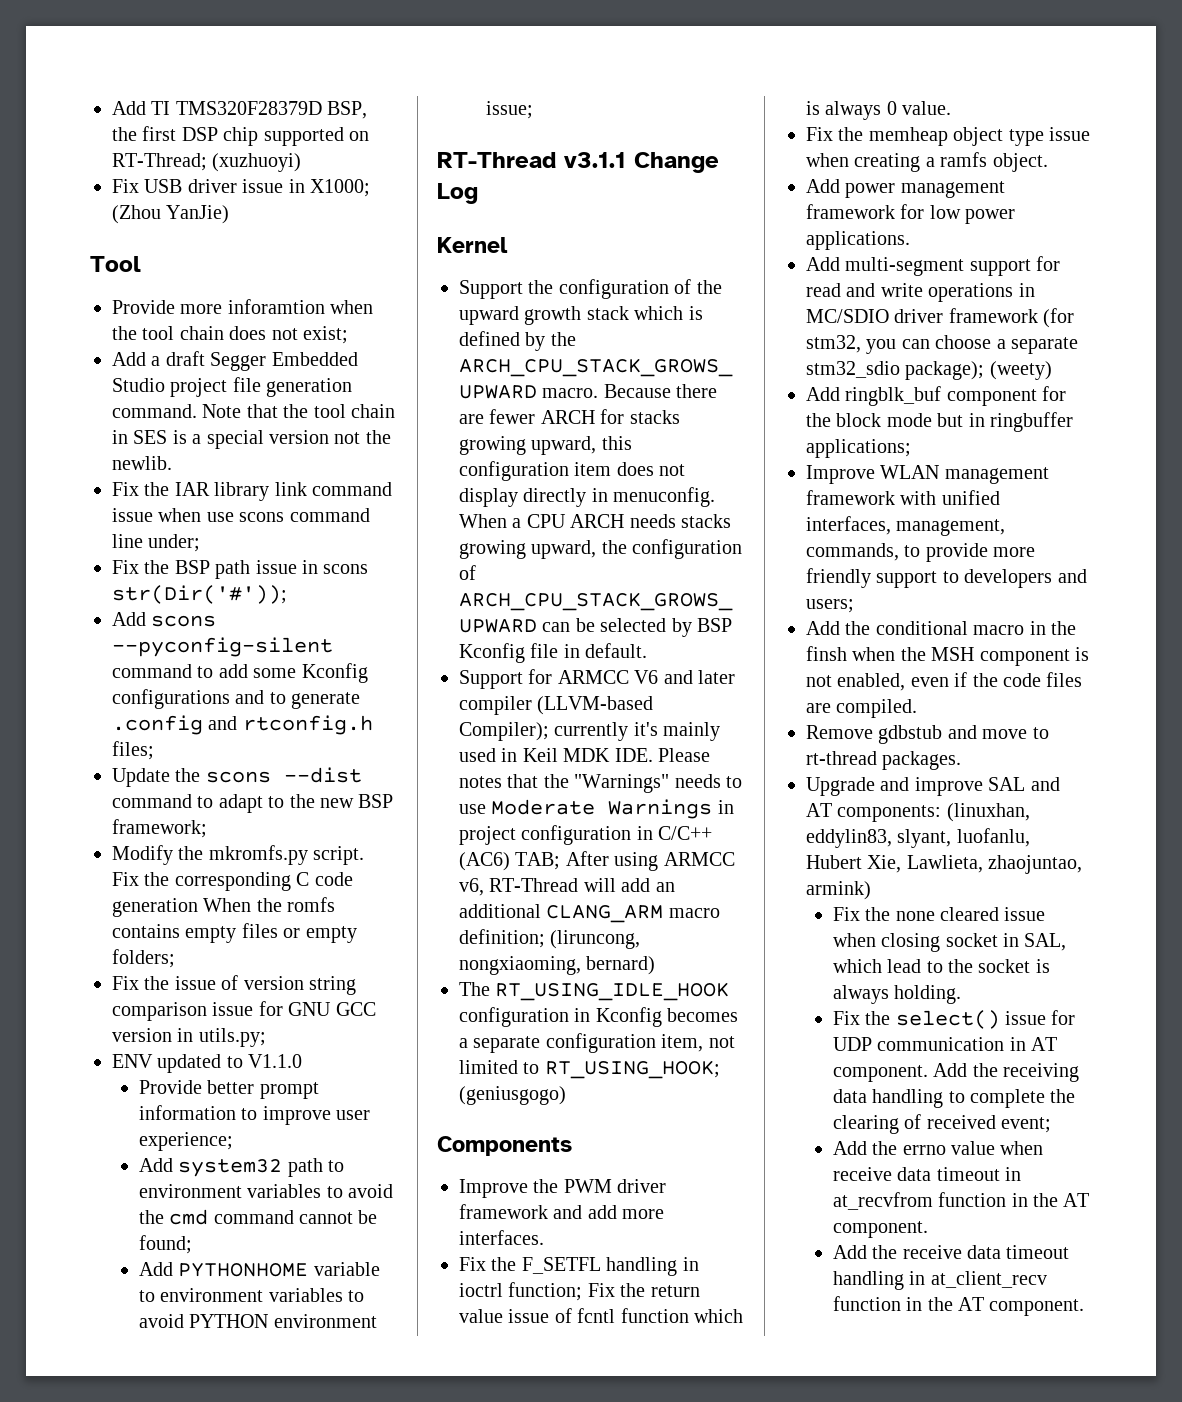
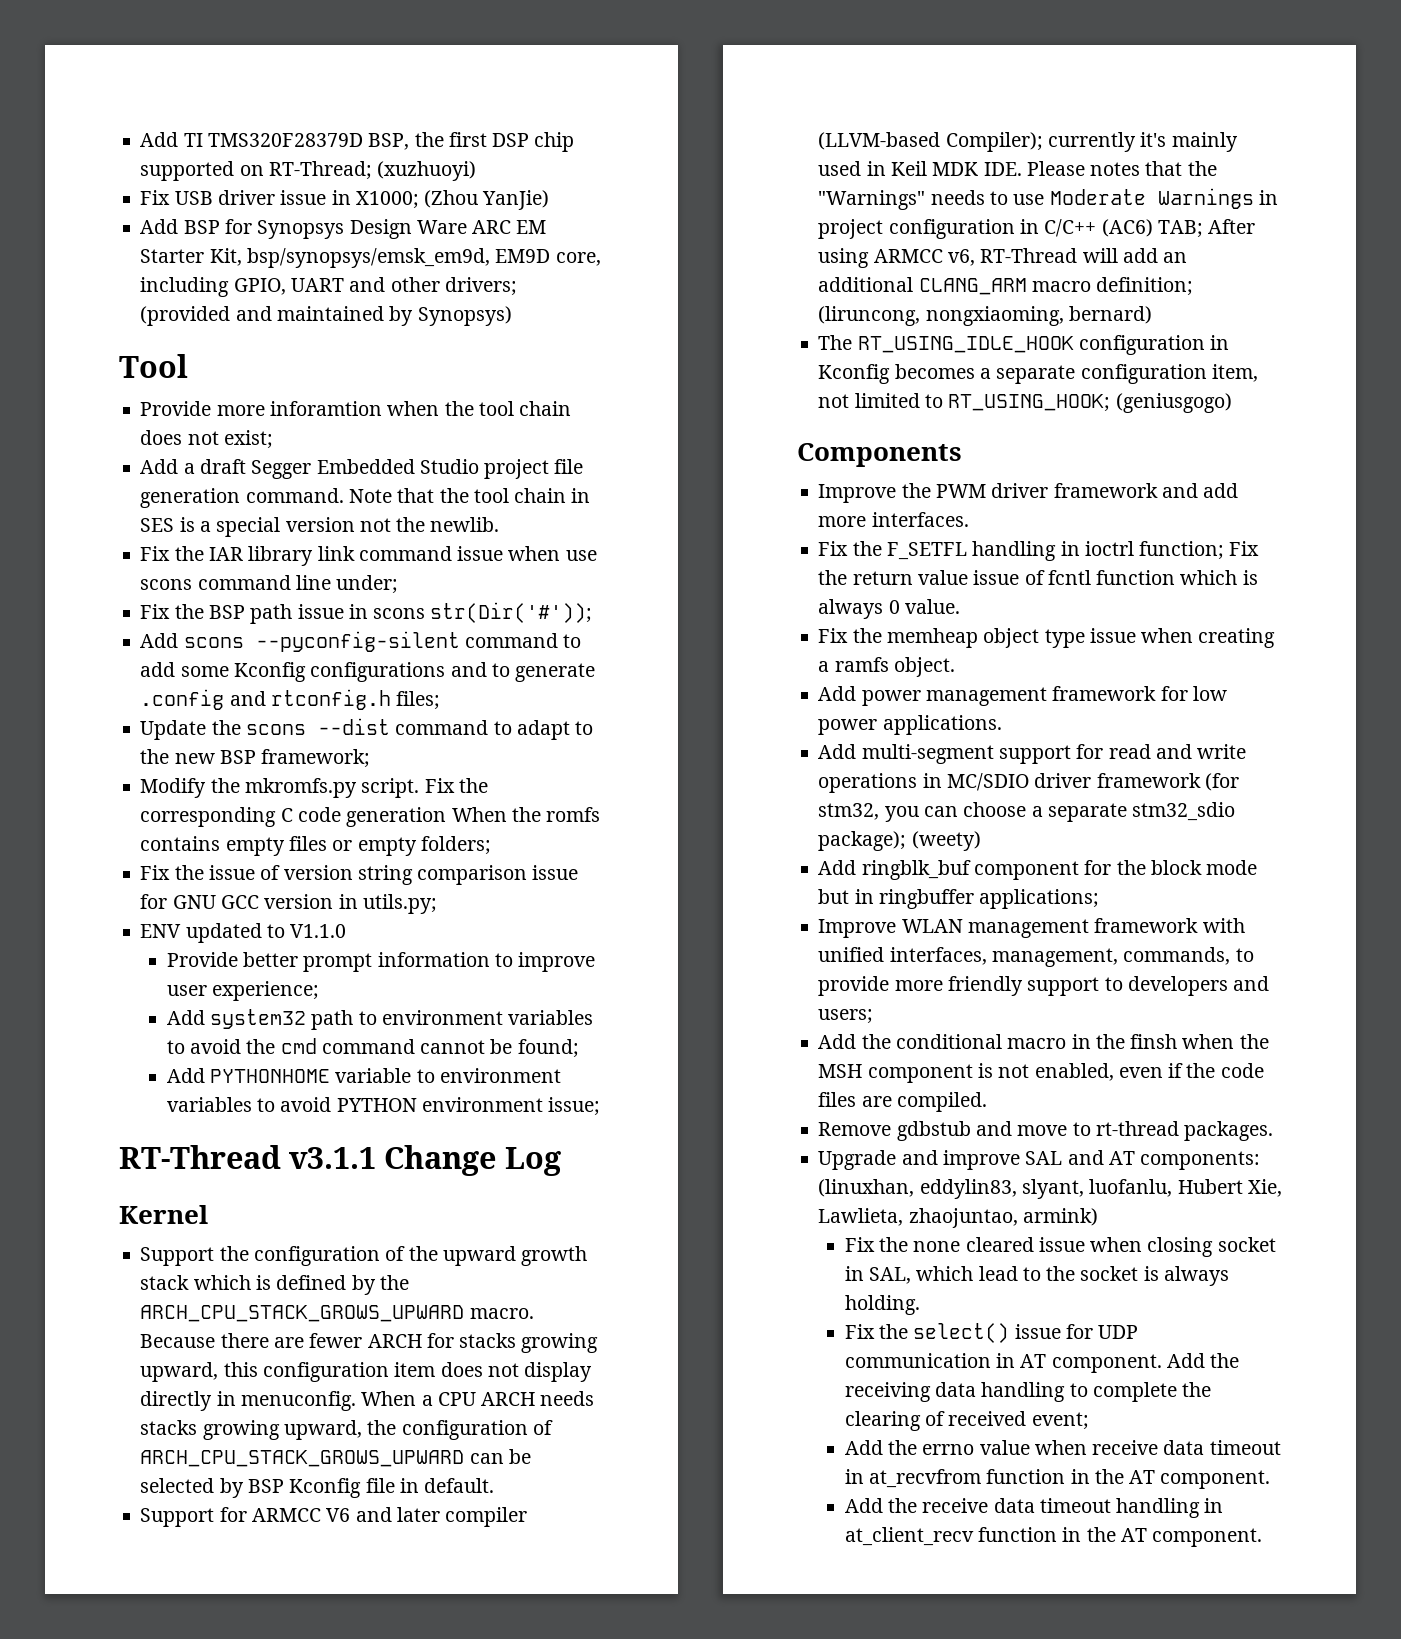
+ Add BSP for Synopsys Design Ware ARC EM Starter Kit, bsp/synopsys/emsk_em9d, EM9D core, including GPIO, UART and other drivers; (provided and maintained by Synopsys)

